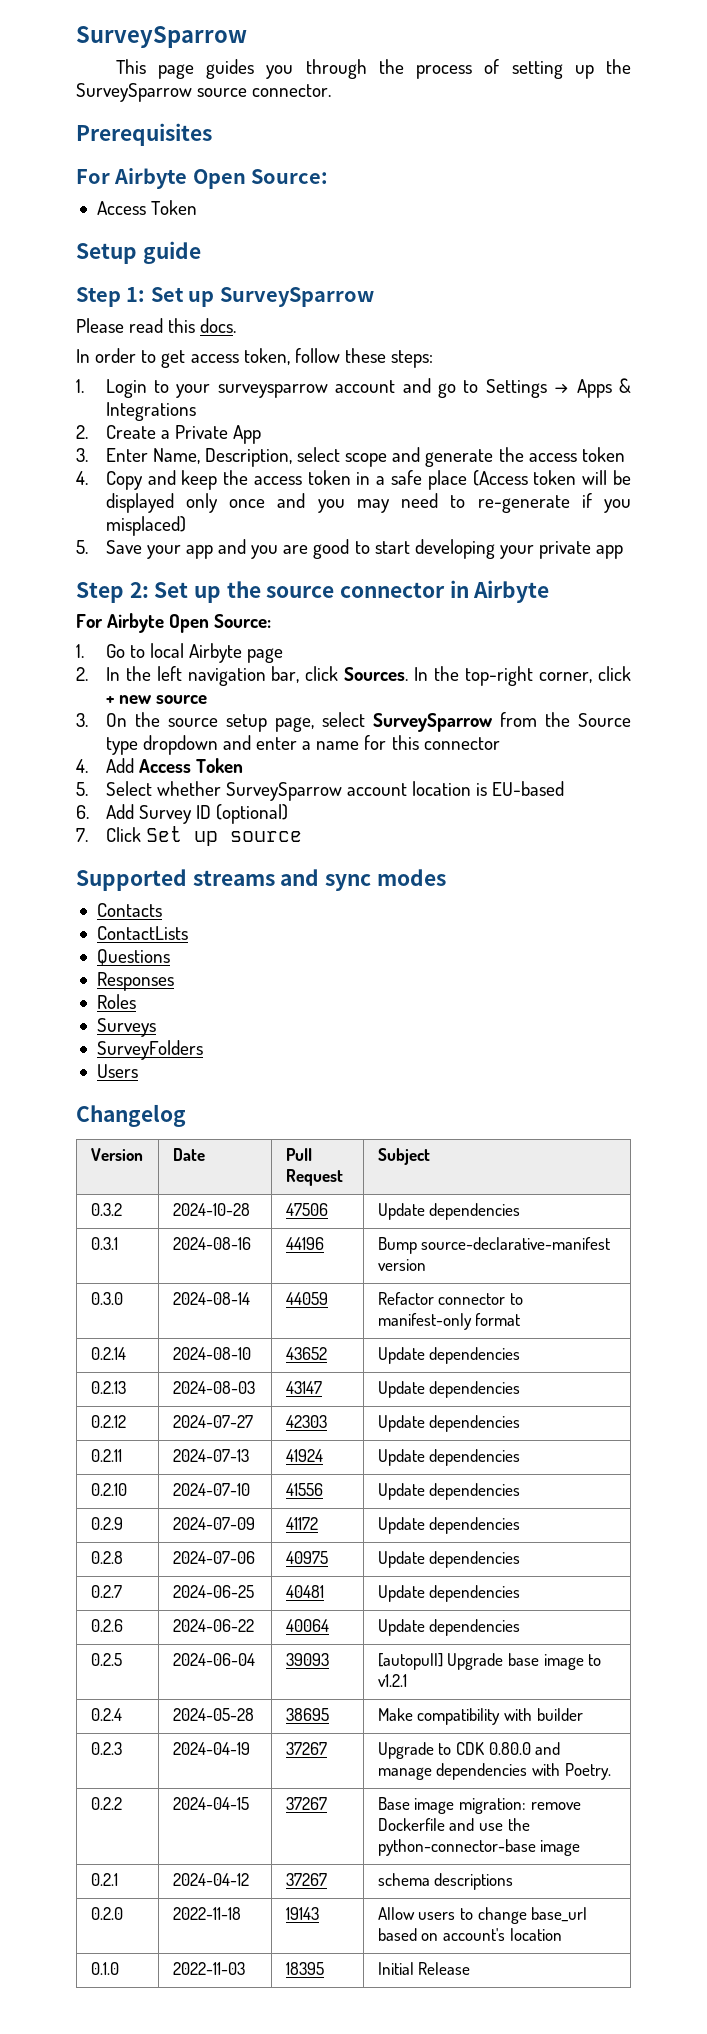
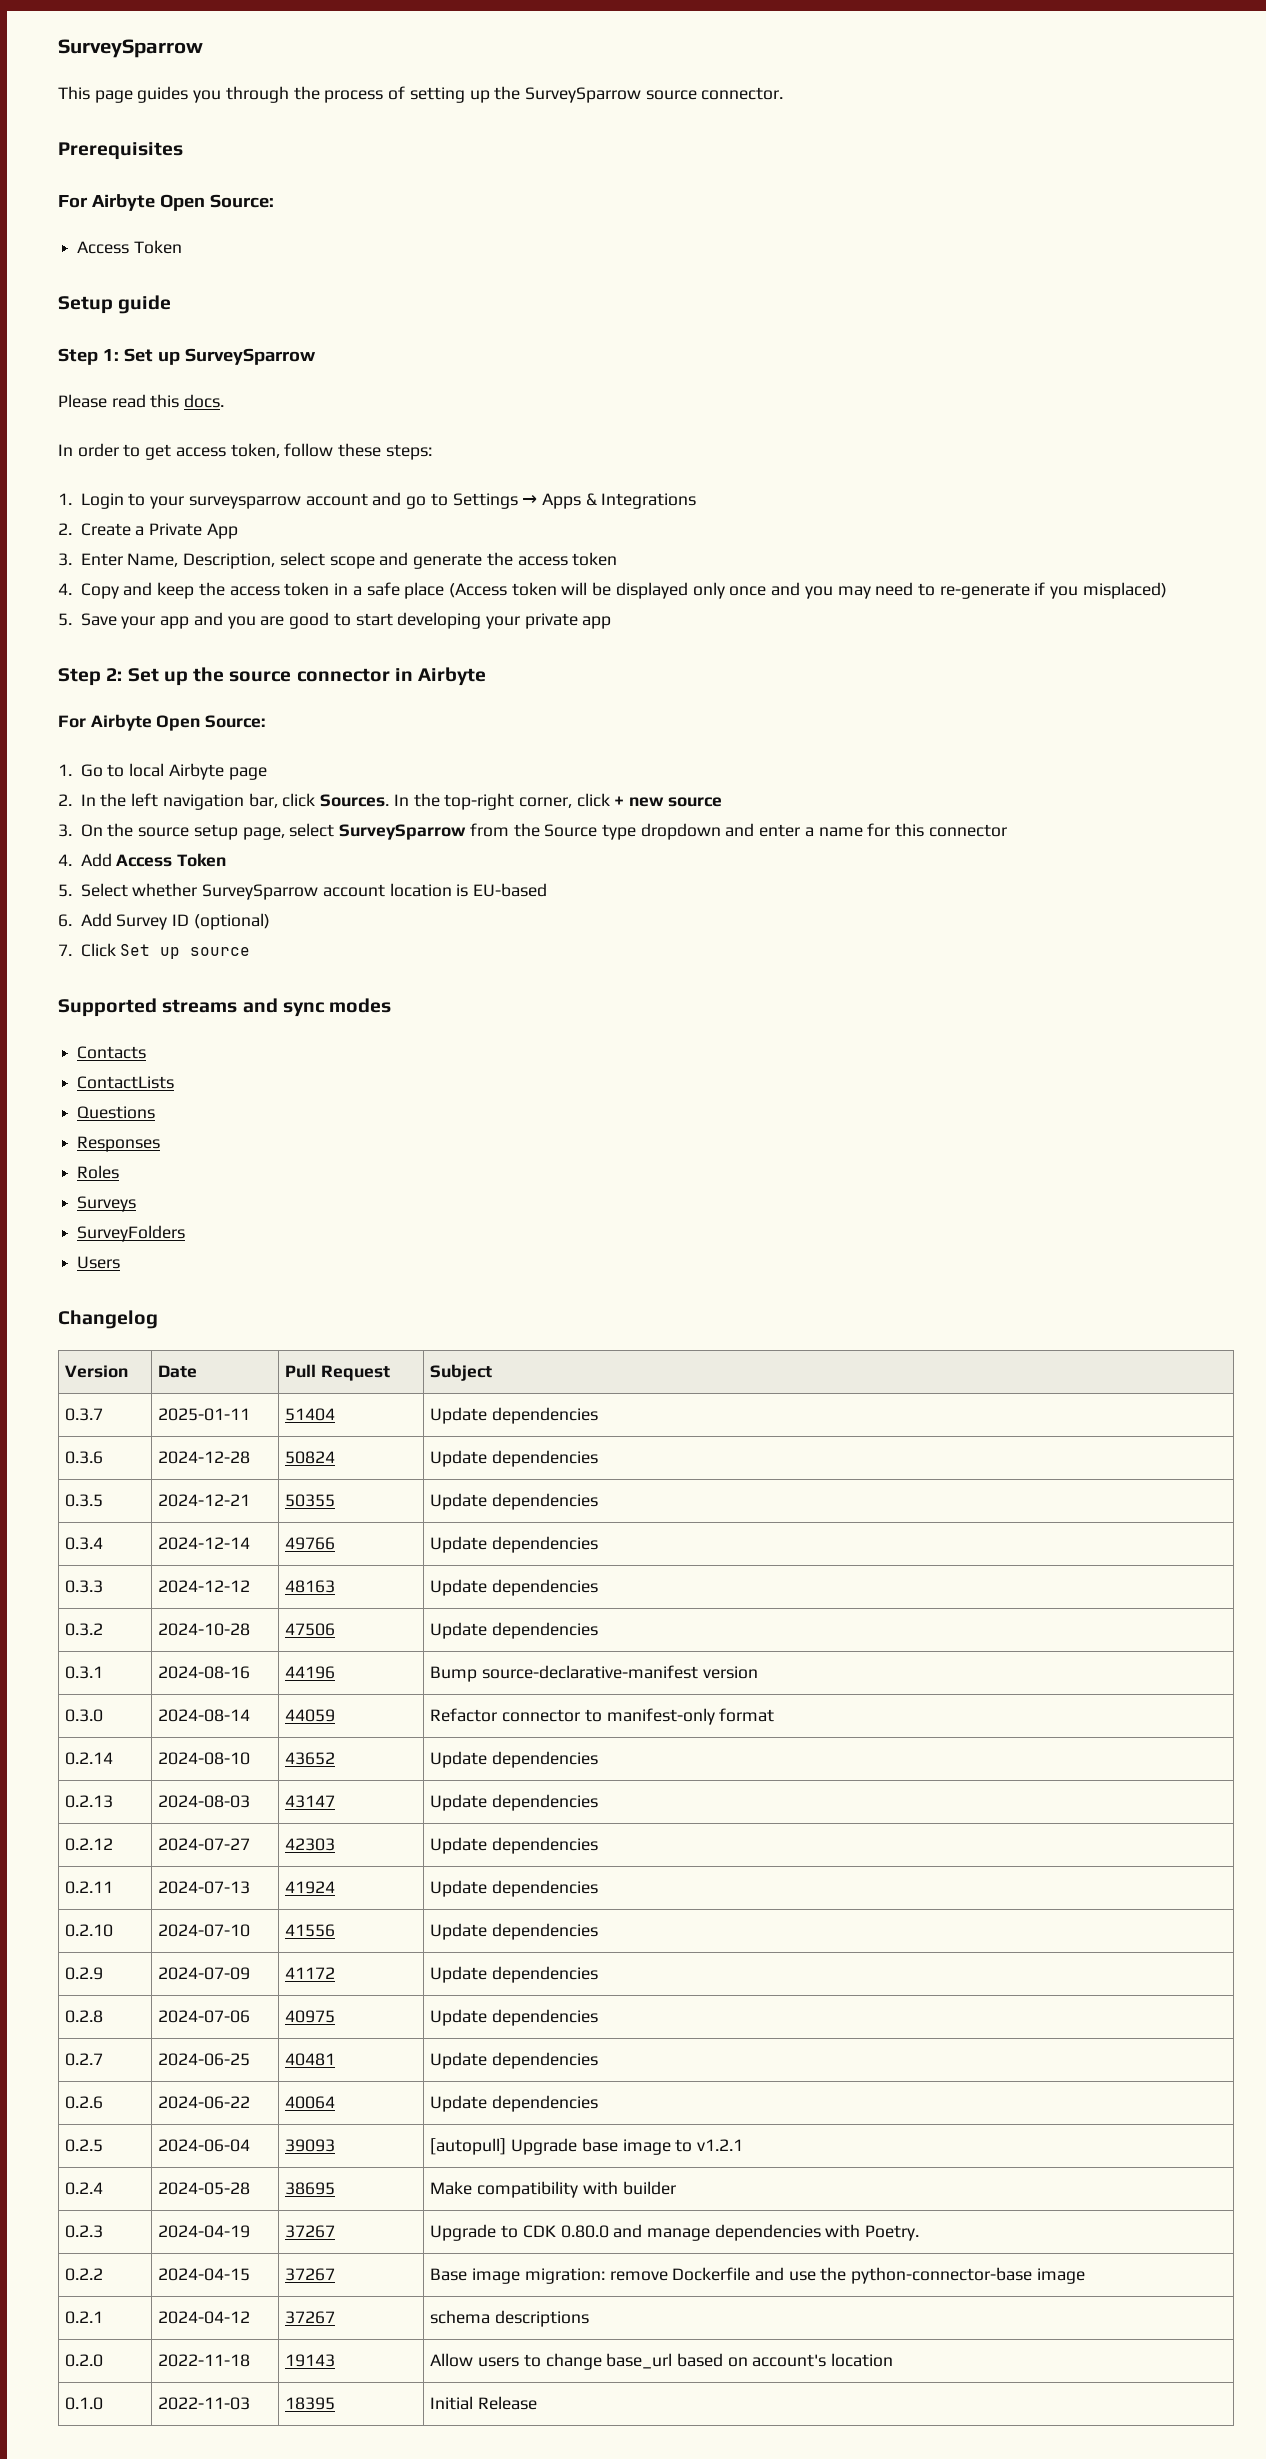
+ 0.3.7 | 2025-01-11 | 51404 | Update dependencies
+ 0.3.6 | 2024-12-28 | 50824 | Update dependencies
+ 0.3.5 | 2024-12-21 | 50355 | Update dependencies
+ 0.3.4 | 2024-12-14 | 49766 | Update dependencies
+ 0.3.3 | 2024-12-12 | 48163 | Update dependencies

